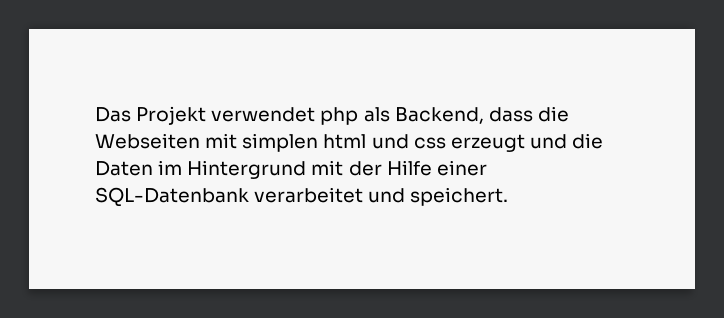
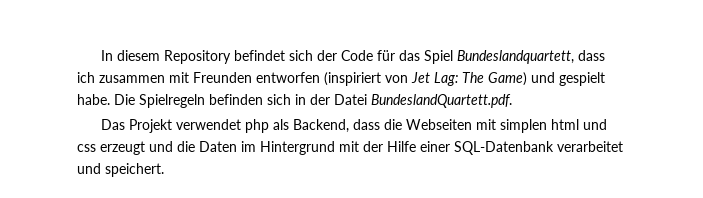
+ In diesem Repository befindet sich der Code für das Spiel Bundeslandquartett, dass ich zusammen mit Freunden entworfen (inspiriert von Jet Lag: The Game) und gespielt habe. Die Spielregeln befinden sich in der Datei BundeslandQuartett.pdf.

